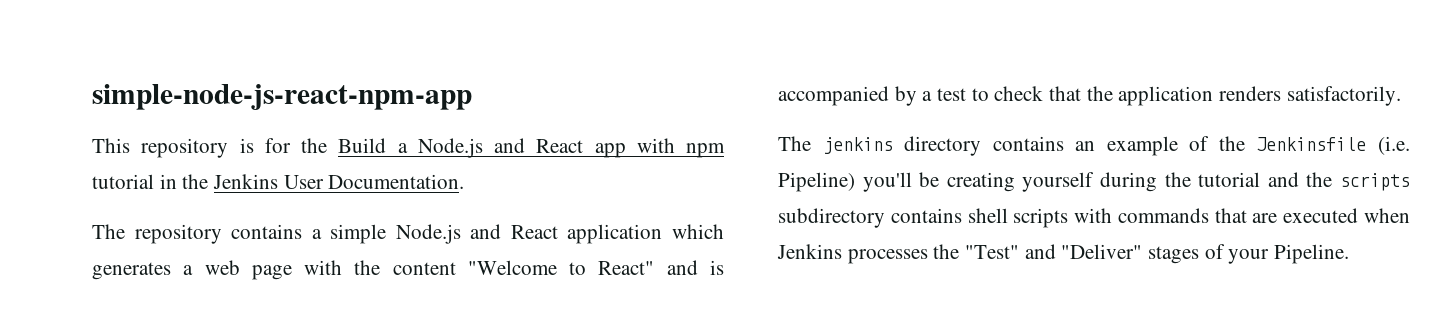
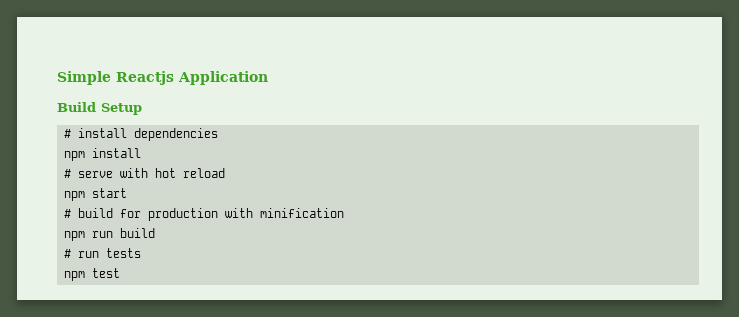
- simple-node-js-react-npm-app
- This repository is for the Build a Node.js and React app with npm tutorial in the Jenkins User Documentation.
- The repository contains a simple Node.js and React application which generates a web page with the content "Welcome to React" and is accompanied by a test to check that the application renders satisfactorily.
- The jenkins directory contains an example of the Jenkinsfile (i.e. Pipeline) you'll be creating yourself during the tutorial and the scripts subdirectory contains shell scripts with commands that are executed when Jenkins processes the "Test" and "Deliver" stages of your Pipeline.
+ Simple Reactjs Application
+ Build Setup
+ # install dependencies
+ npm install
+ # serve with hot reload
+ npm start
+ # build for production with minification
+ npm run build
+ # run tests
+ npm test

